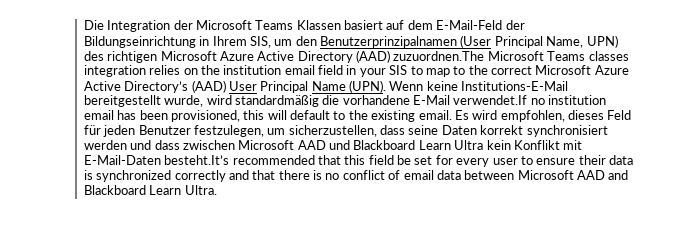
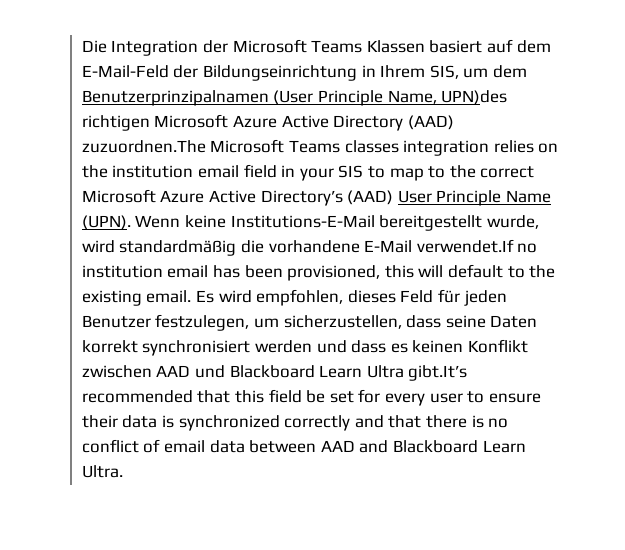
- Die Integration der Microsoft Teams Klassen basiert auf dem E-Mail-Feld der Bildungseinrichtung in Ihrem SIS, um den Benutzerprinzipalnamen (User Principal Name, UPN) des richtigen Microsoft Azure Active Directory (AAD) zuzuordnen.The Microsoft Teams classes integration relies on the institution email field in your SIS to map to the correct Microsoft Azure Active Directory’s (AAD) User Principal Name (UPN).
+ Die Integration der Microsoft Teams Klassen basiert auf dem E-Mail-Feld der Bildungseinrichtung in Ihrem SIS, um dem Benutzerprinzipalnamen (User Principle Name, UPN)des richtigen Microsoft Azure Active Directory (AAD) zuzuordnen.The Microsoft Teams classes integration relies on the institution email field in your SIS to map to the correct Microsoft Azure Active Directory’s (AAD) User Principle Name (UPN).
- Es wird empfohlen, dieses Feld für jeden Benutzer festzulegen, um sicherzustellen, dass seine Daten korrekt synchronisiert werden und dass zwischen Microsoft AAD und Blackboard Learn Ultra kein Konflikt mit E-Mail-Daten besteht.It’s recommended that this field be set for every user to ensure their data is synchronized correctly and that there is no conflict of email data between Microsoft AAD and Blackboard Learn Ultra.
+ Es wird empfohlen, dieses Feld für jeden Benutzer festzulegen, um sicherzustellen, dass seine Daten korrekt synchronisiert werden und dass es keinen Konflikt zwischen AAD und Blackboard Learn Ultra gibt.It’s recommended that this field be set for every user to ensure their data is synchronized correctly and that there is no conflict of email data between AAD and Blackboard Learn Ultra.

